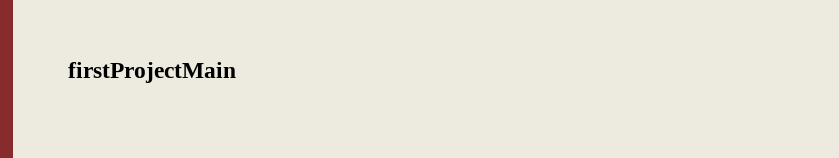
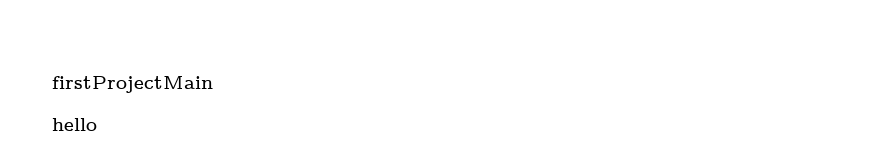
+ hello

